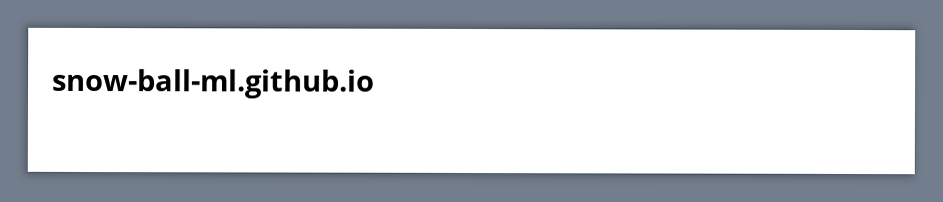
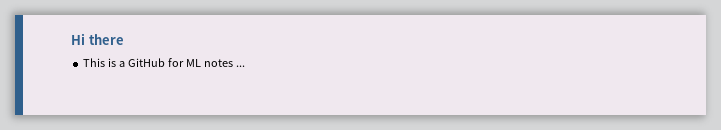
- snow-ball-ml.github.io
+ Hi there
+ This is a GitHub for ML notes ...

